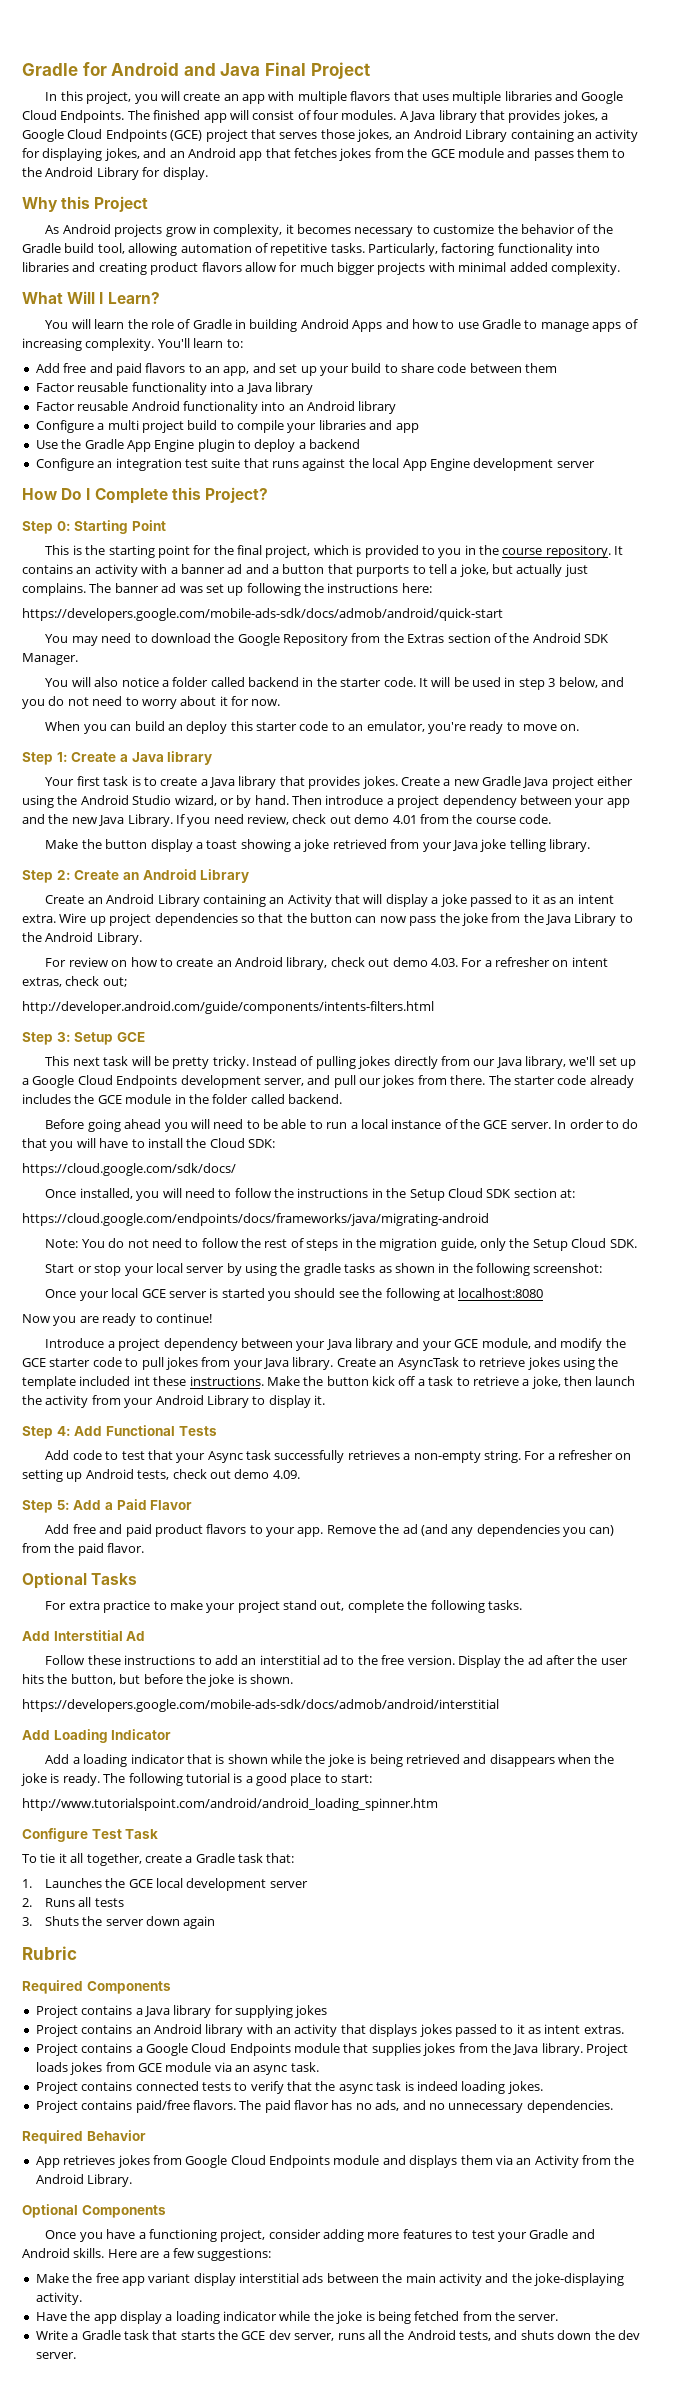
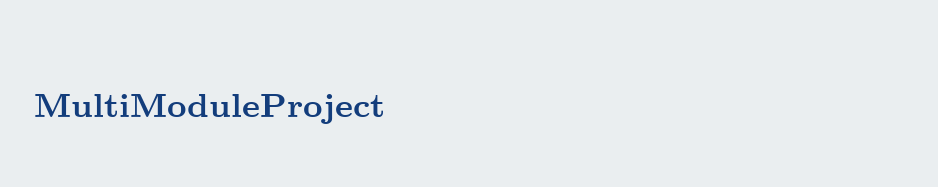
- Gradle for Android and Java Final Project
- In this project, you will create an app with multiple flavors that uses multiple libraries and Google Cloud Endpoints. The finished app will consist of four modules. A Java library that provides jokes, a Google Cloud Endpoints (GCE) project that serves those jokes, an Android Library containing an activity for displaying jokes, and an Android app that fetches jokes from the GCE module and passes them to the Android Library for display.
- Why this Project
- As Android projects grow in complexity, it becomes necessary to customize the behavior of the Gradle build tool, allowing automation of repetitive tasks. Particularly, factoring functionality into libraries and creating product flavors allow for much bigger projects with minimal added complexity.
- What Will I Learn?
- You will learn the role of Gradle in building Android Apps and how to use Gradle to manage apps of increasing complexity. You'll learn to:
- Add free and paid flavors to an app, and set up your build to share code between them
- Factor reusable functionality into a Java library
- Factor reusable Android functionality into an Android library
- Configure a multi project build to compile your libraries and app
- Use the Gradle App Engine plugin to deploy a backend
- Configure an integration test suite that runs against the local App Engine development server
- How Do I Complete this Project?
- Step 0: Starting Point
- This is the starting point for the final project, which is provided to you in the course repository. It contains an activity with a banner ad and a button that purports to tell a joke, but actually just complains. The banner ad was set up following the instructions here:
- https://developers.google.com/mobile-ads-sdk/docs/admob/android/quick-start
- You may need to download the Google Repository from the Extras section of the Android SDK Manager.
- You will also notice a folder called backend in the starter code. It will be used in step 3 below, and you do not need to worry about it for now.
- When you can build an deploy this starter code to an emulator, you're ready to move on.
- Step 1: Create a Java library
- Your first task is to create a Java library that provides jokes. Create a new Gradle Java project either using the Android Studio wizard, or by hand. Then introduce a project dependency between your app and the new Java Library. If you need review, check out demo 4.01 from the course code.
- Make the button display a toast showing a joke retrieved from your Java joke telling library.
- Step 2: Create an Android Library
- Create an Android Library containing an Activity that will display a joke passed to it as an intent extra. Wire up project dependencies so that the button can now pass the joke from the Java Library to the Android Library.
- For review on how to create an Android library, check out demo 4.03. For a refresher on intent extras, check out;
- http://developer.android.com/guide/components/intents-filters.html
- Step 3: Setup GCE
- This next task will be pretty tricky. Instead of pulling jokes directly from our Java library, we'll set up a Google Cloud Endpoints development server, and pull our jokes from there. The starter code already includes the GCE module in the folder called backend.
- Before going ahead you will need to be able to run a local instance of the GCE server. In order to do that you will have to install the Cloud SDK:
- https://cloud.google.com/sdk/docs/
- Once installed, you will need to follow the instructions in the Setup Cloud SDK section at:
- https://cloud.google.com/endpoints/docs/frameworks/java/migrating-android
- Note: You do not need to follow the rest of steps in the migration guide, only the Setup Cloud SDK.
- Start or stop your local server by using the gradle tasks as shown in the following screenshot:
- Once your local GCE server is started you should see the following at localhost:8080
- Now you are ready to continue!
- Introduce a project dependency between your Java library and your GCE module, and modify the GCE starter code to pull jokes from your Java library. Create an AsyncTask to retrieve jokes using the template included int these instructions. Make the button kick off a task to retrieve a joke, then launch the activity from your Android Library to display it.
- Step 4: Add Functional Tests
- Add code to test that your Async task successfully retrieves a non-empty string. For a refresher on setting up Android tests, check out demo 4.09.
- Step 5: Add a Paid Flavor
- Add free and paid product flavors to your app. Remove the ad (and any dependencies you can) from the paid flavor.
- Optional Tasks
- For extra practice to make your project stand out, complete the following tasks.
- Add Interstitial Ad
- Follow these instructions to add an interstitial ad to the free version. Display the ad after the user hits the button, but before the joke is shown.
- https://developers.google.com/mobile-ads-sdk/docs/admob/android/interstitial
- Add Loading Indicator
- Add a loading indicator that is shown while the joke is being retrieved and disappears when the joke is ready. The following tutorial is a good place to start:
- http://www.tutorialspoint.com/android/android_loading_spinner.htm
- Configure Test Task
- To tie it all together, create a Gradle task that:
- 1. Launches the GCE local development server
- 2. Runs all tests
- 3. Shuts the server down again
- Rubric
- Required Components
- Project contains a Java library for supplying jokes
- Project contains an Android library with an activity that displays jokes passed to it as intent extras.
- Project contains a Google Cloud Endpoints module that supplies jokes from the Java library. Project loads jokes from GCE module via an async task.
- Project contains connected tests to verify that the async task is indeed loading jokes.
- Project contains paid/free flavors. The paid flavor has no ads, and no unnecessary dependencies.
- Required Behavior
- App retrieves jokes from Google Cloud Endpoints module and displays them via an Activity from the Android Library.
- Optional Components
- Once you have a functioning project, consider adding more features to test your Gradle and Android skills. Here are a few suggestions:
- Make the free app variant display interstitial ads between the main activity and the joke-displaying activity.
- Have the app display a loading indicator while the joke is being fetched from the server.
- Write a Gradle task that starts the GCE dev server, runs all the Android tests, and shuts down the dev server.
+ MultiModuleProject

